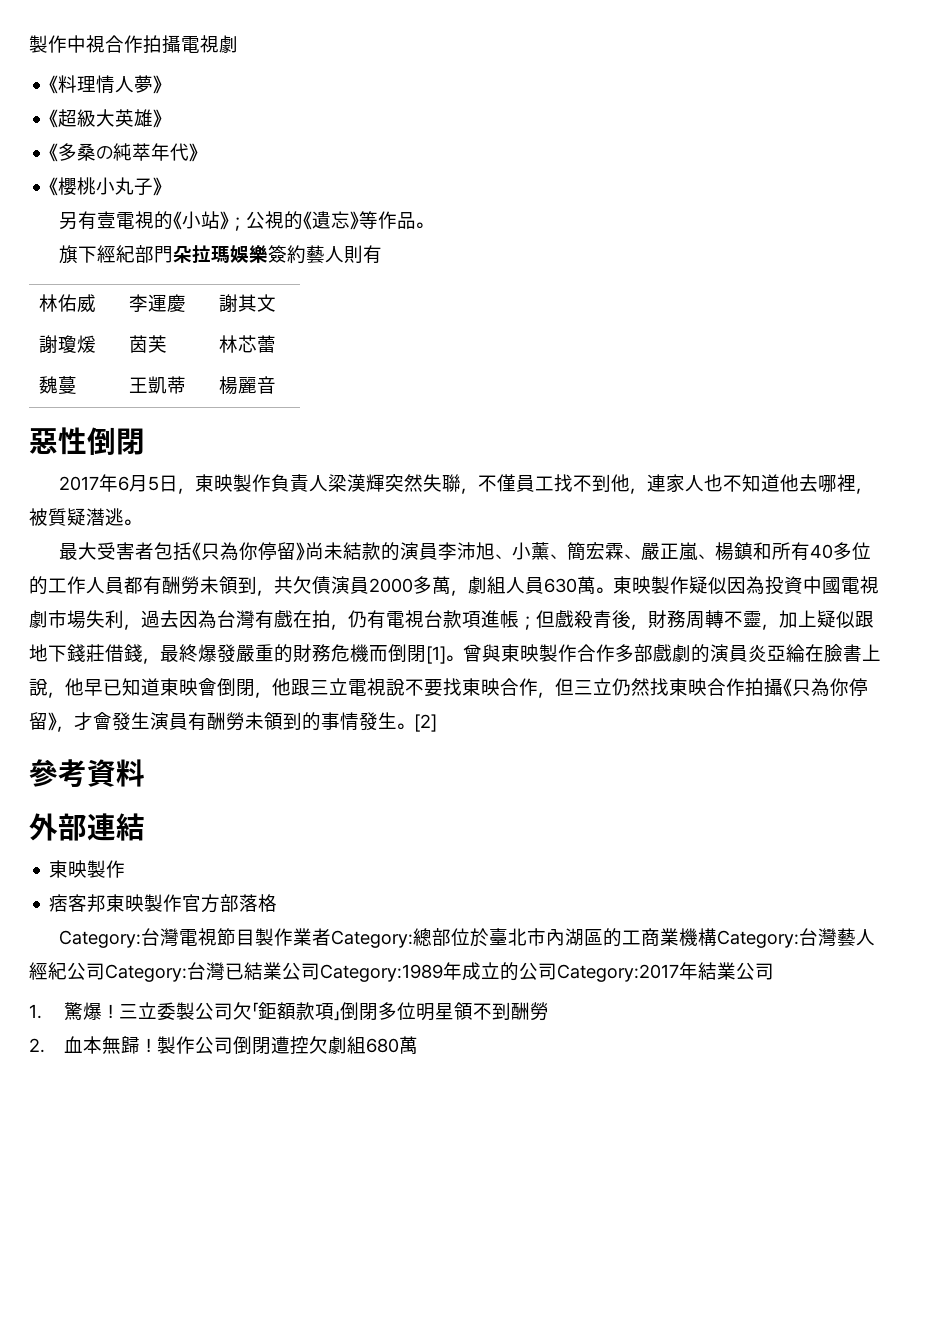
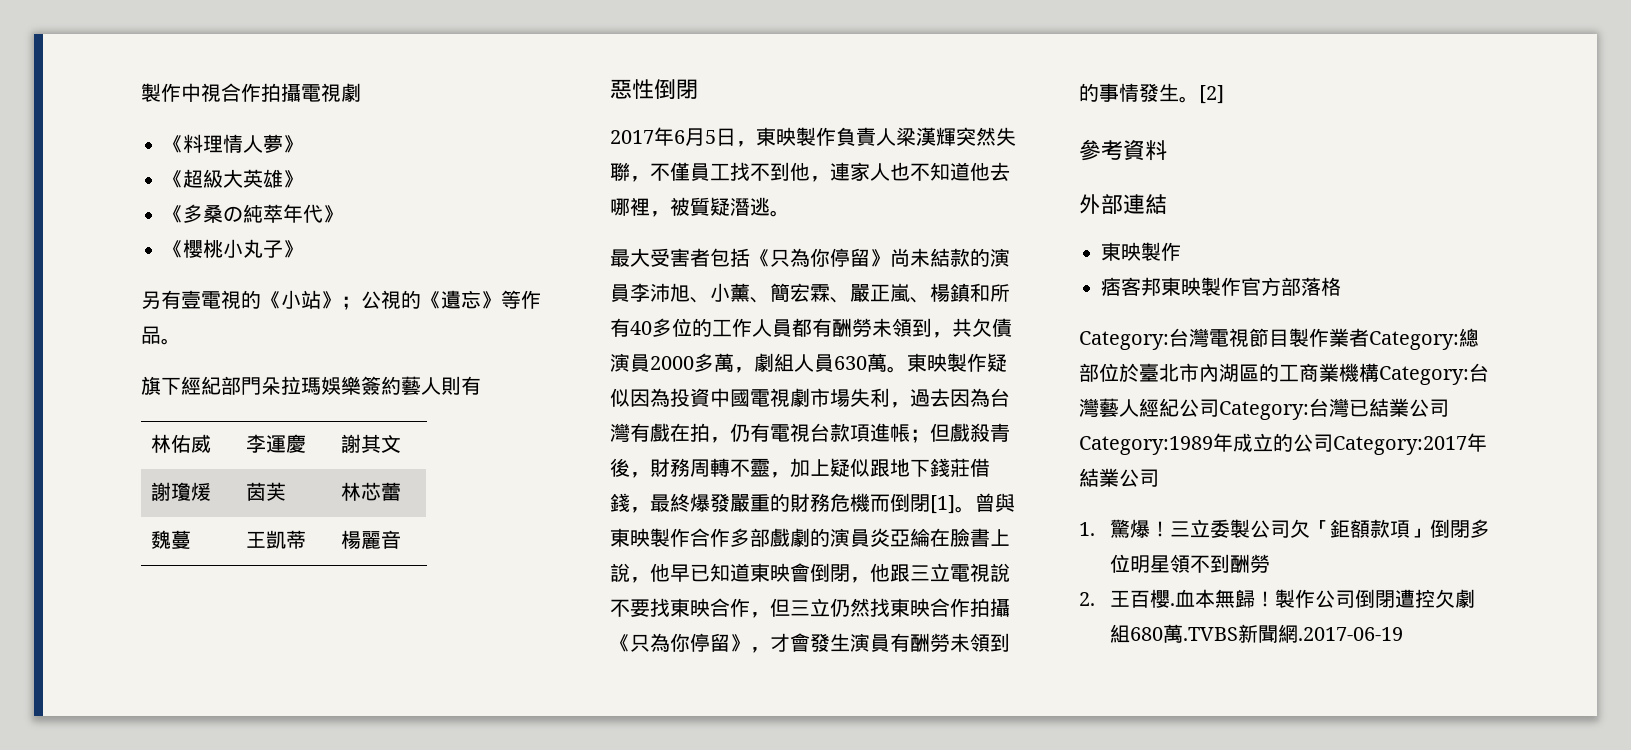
- 2.血本無歸！
+ 2.王百櫻.血本無歸！
- 製作公司倒閉遭控欠劇組680萬
+ 製作公司倒閉遭控欠劇組680萬.TVBS新聞網.2017-06-19

